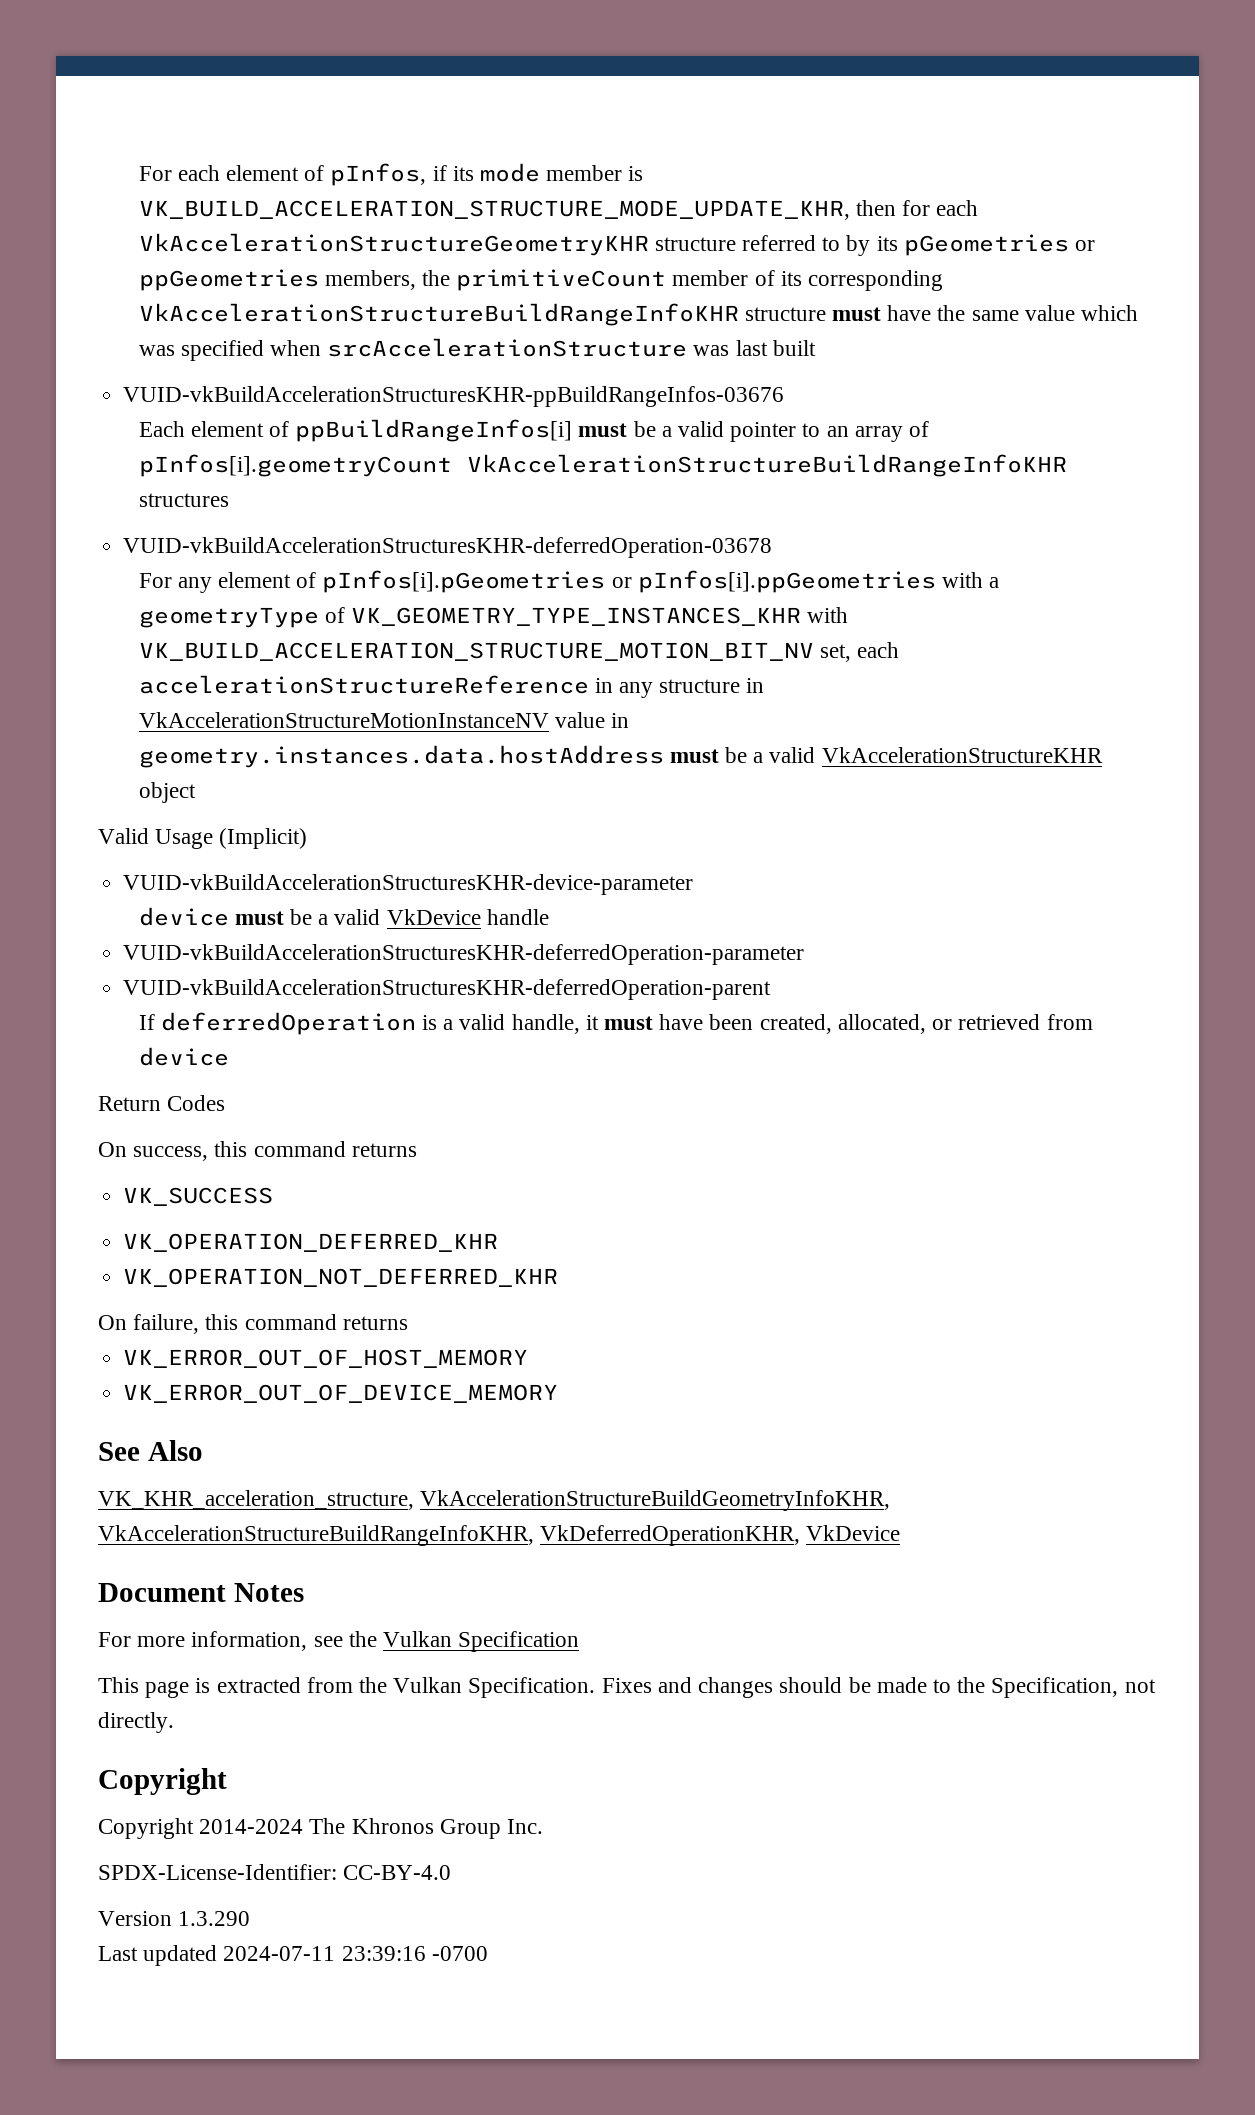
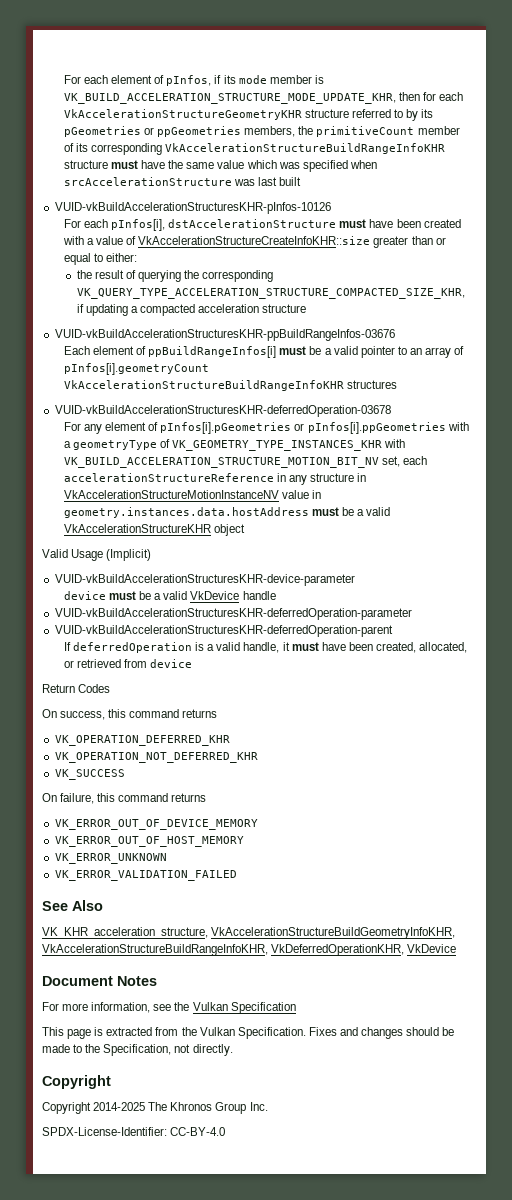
+ VUID-vkBuildAccelerationStructuresKHR-pInfos-10126
+ For each pInfos[i], dstAccelerationStructure must have been created with a value of VkAccelerationStructureCreateInfoKHR::size greater than or equal to either:
+ the result of querying the corresponding VK_QUERY_TYPE_ACCELERATION_STRUCTURE_COMPACTED_SIZE_KHR, if updating a compacted acceleration structure
- VK_SUCCESS
+ VK_SUCCESS
+ VK_ERROR_OUT_OF_DEVICE_MEMORY
- VK_ERROR_OUT_OF_DEVICE_MEMORY
+ VK_ERROR_UNKNOWN
+ VK_ERROR_VALIDATION_FAILED
- Copyright 2014-2024 The Khronos Group Inc.
+ Copyright 2014-2025 The Khronos Group Inc.
- Version 1.3.290
- Last updated 2024-07-11 23:39:16 -0700

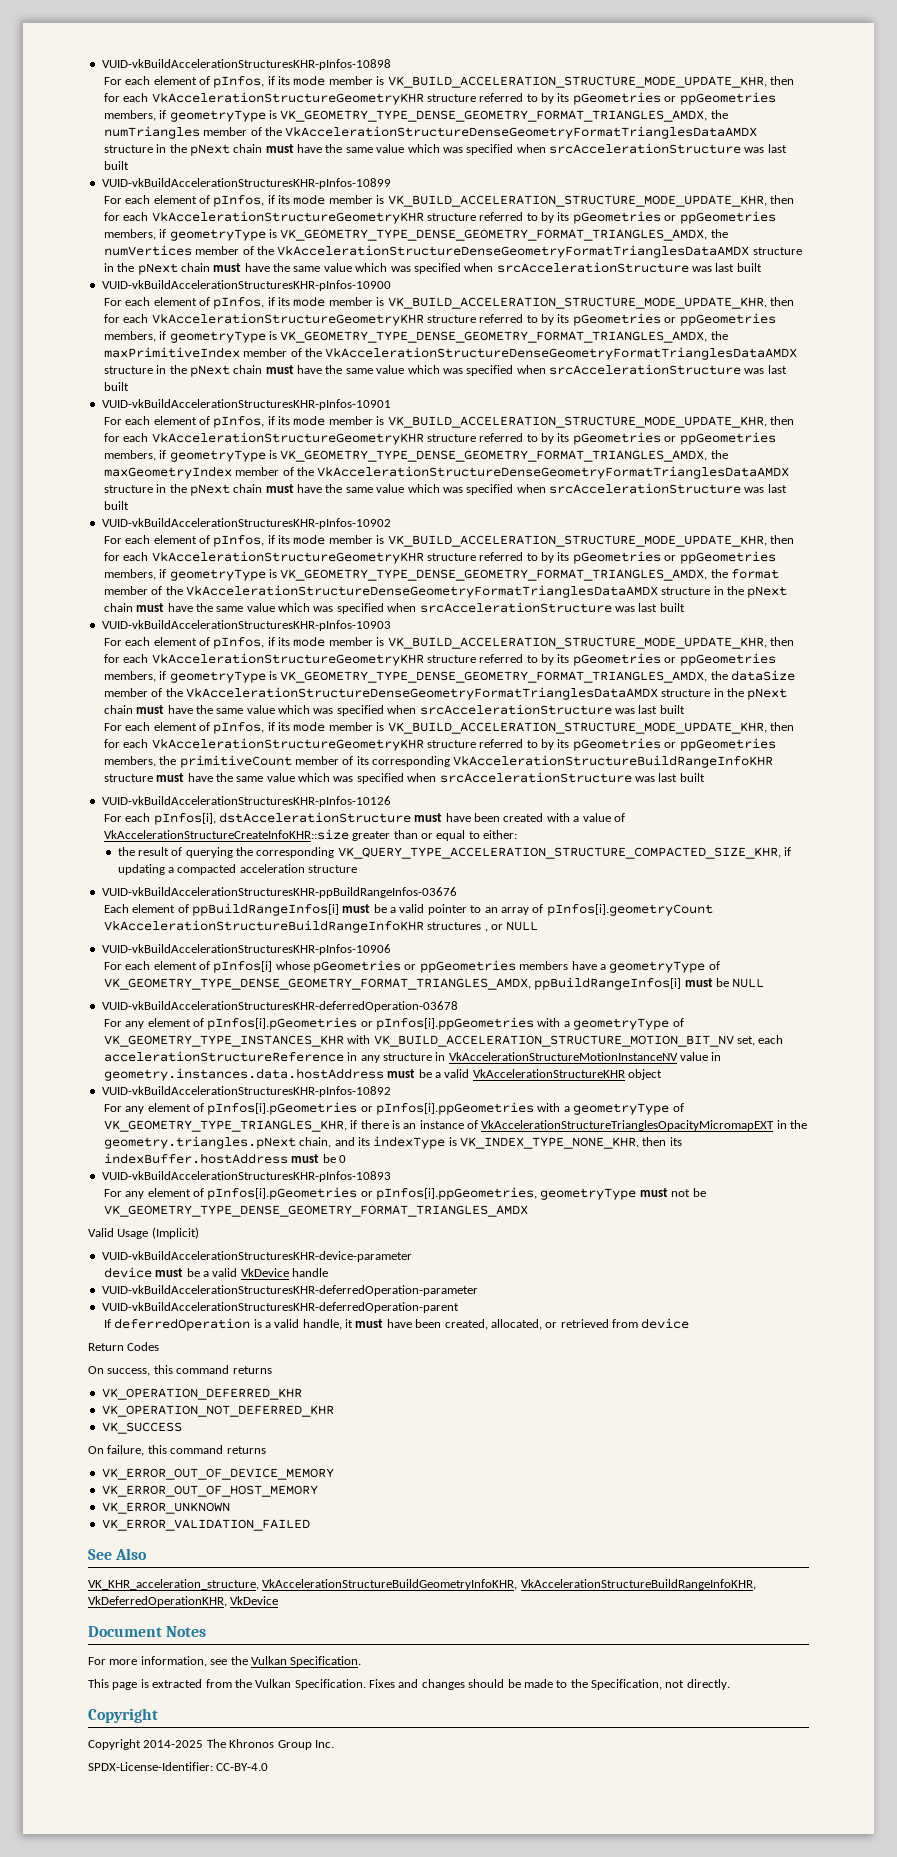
+ VUID-vkBuildAccelerationStructuresKHR-pInfos-10898
+ For each element of pInfos, if its mode member is VK_BUILD_ACCELERATION_STRUCTURE_MODE_UPDATE_KHR, then for each VkAccelerationStructureGeometryKHR structure referred to by its pGeometries or ppGeometries members, if geometryType is VK_GEOMETRY_TYPE_DENSE_GEOMETRY_FORMAT_TRIANGLES_AMDX, the numTriangles member of the VkAccelerationStructureDenseGeometryFormatTrianglesDataAMDX structure in the pNext chain must have the same value which was specified when srcAccelerationStructure was last built
+ VUID-vkBuildAccelerationStructuresKHR-pInfos-10899
+ For each element of pInfos, if its mode member is VK_BUILD_ACCELERATION_STRUCTURE_MODE_UPDATE_KHR, then for each VkAccelerationStructureGeometryKHR structure referred to by its pGeometries or ppGeometries members, if geometryType is VK_GEOMETRY_TYPE_DENSE_GEOMETRY_FORMAT_TRIANGLES_AMDX, the numVertices member of the VkAccelerationStructureDenseGeometryFormatTrianglesDataAMDX structure in the pNext chain must have the same value which was specified when srcAccelerationStructure was last built
+ VUID-vkBuildAccelerationStructuresKHR-pInfos-10900
+ For each element of pInfos, if its mode member is VK_BUILD_ACCELERATION_STRUCTURE_MODE_UPDATE_KHR, then for each VkAccelerationStructureGeometryKHR structure referred to by its pGeometries or ppGeometries members, if geometryType is VK_GEOMETRY_TYPE_DENSE_GEOMETRY_FORMAT_TRIANGLES_AMDX, the maxPrimitiveIndex member of the VkAccelerationStructureDenseGeometryFormatTrianglesDataAMDX structure in the pNext chain must have the same value which was specified when srcAccelerationStructure was last built
+ VUID-vkBuildAccelerationStructuresKHR-pInfos-10901
+ For each element of pInfos, if its mode member is VK_BUILD_ACCELERATION_STRUCTURE_MODE_UPDATE_KHR, then for each VkAccelerationStructureGeometryKHR structure referred to by its pGeometries or ppGeometries members, if geometryType is VK_GEOMETRY_TYPE_DENSE_GEOMETRY_FORMAT_TRIANGLES_AMDX, the maxGeometryIndex member of the VkAccelerationStructureDenseGeometryFormatTrianglesDataAMDX structure in the pNext chain must have the same value which was specified when srcAccelerationStructure was last built
+ VUID-vkBuildAccelerationStructuresKHR-pInfos-10902
+ For each element of pInfos, if its mode member is VK_BUILD_ACCELERATION_STRUCTURE_MODE_UPDATE_KHR, then for each VkAccelerationStructureGeometryKHR structure referred to by its pGeometries or ppGeometries members, if geometryType is VK_GEOMETRY_TYPE_DENSE_GEOMETRY_FORMAT_TRIANGLES_AMDX, the format member of the VkAccelerationStructureDenseGeometryFormatTrianglesDataAMDX structure in the pNext chain must have the same value which was specified when srcAccelerationStructure was last built
+ VUID-vkBuildAccelerationStructuresKHR-pInfos-10903
+ For each element of pInfos, if its mode member is VK_BUILD_ACCELERATION_STRUCTURE_MODE_UPDATE_KHR, then for each VkAccelerationStructureGeometryKHR structure referred to by its pGeometries or ppGeometries members, if geometryType is VK_GEOMETRY_TYPE_DENSE_GEOMETRY_FORMAT_TRIANGLES_AMDX, the dataSize member of the VkAccelerationStructureDenseGeometryFormatTrianglesDataAMDX structure in the pNext chain must have the same value which was specified when srcAccelerationStructure was last built
- Each element of ppBuildRangeInfos[i] must be a valid pointer to an array of pInfos[i].geometryCount VkAccelerationStructureBuildRangeInfoKHR structures
+ Each element of ppBuildRangeInfos[i] must be a valid pointer to an array of pInfos[i].geometryCount VkAccelerationStructureBuildRangeInfoKHR structures , or NULL
+ VUID-vkBuildAccelerationStructuresKHR-pInfos-10906
+ For each element of pInfos[i] whose pGeometries or ppGeometries members have a geometryType of VK_GEOMETRY_TYPE_DENSE_GEOMETRY_FORMAT_TRIANGLES_AMDX, ppBuildRangeInfos[i] must be NULL
+ VUID-vkBuildAccelerationStructuresKHR-pInfos-10892
+ For any element of pInfos[i].pGeometries or pInfos[i].ppGeometries with a geometryType of VK_GEOMETRY_TYPE_TRIANGLES_KHR, if there is an instance of VkAccelerationStructureTrianglesOpacityMicromapEXT in the geometry.triangles.pNext chain, and its indexType is VK_INDEX_TYPE_NONE_KHR, then its indexBuffer.hostAddress must be 0
+ VUID-vkBuildAccelerationStructuresKHR-pInfos-10893
+ For any element of pInfos[i].pGeometries or pInfos[i].ppGeometries, geometryType must not be VK_GEOMETRY_TYPE_DENSE_GEOMETRY_FORMAT_TRIANGLES_AMDX
- For more information, see the Vulkan Specification
+ For more information, see the Vulkan Specification.

